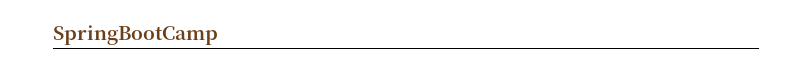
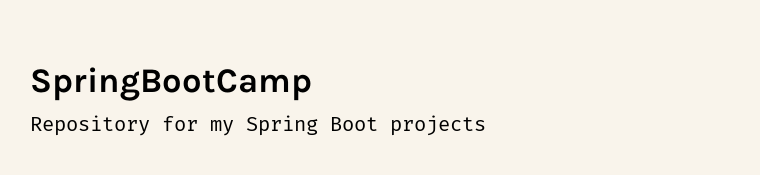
+ Repository for my Spring Boot projects

